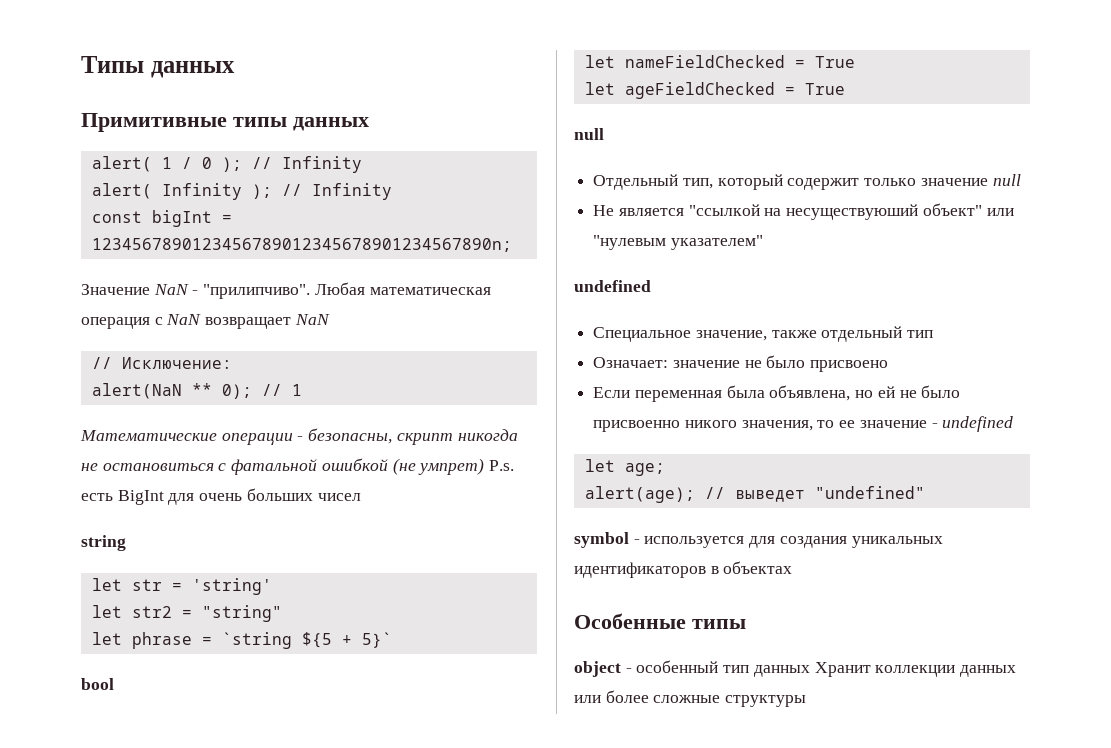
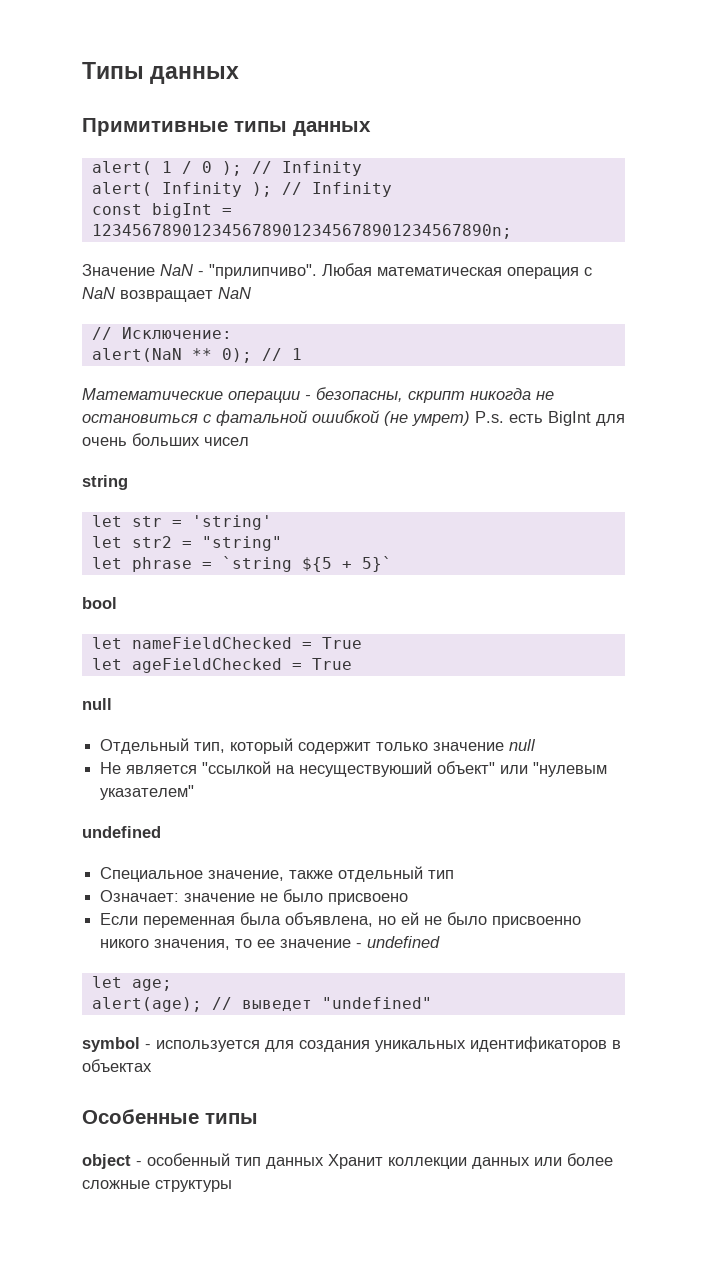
- Математические операции - безопасны, скрипт никогда не остановиться с фатальной ошибкой (не умпрет) P.s. есть BigInt для очень больших чисел
+ Математические операции - безопасны, скрипт никогда не остановиться с фатальной ошибкой (не умрет) P.s. есть BigInt для очень больших чисел

